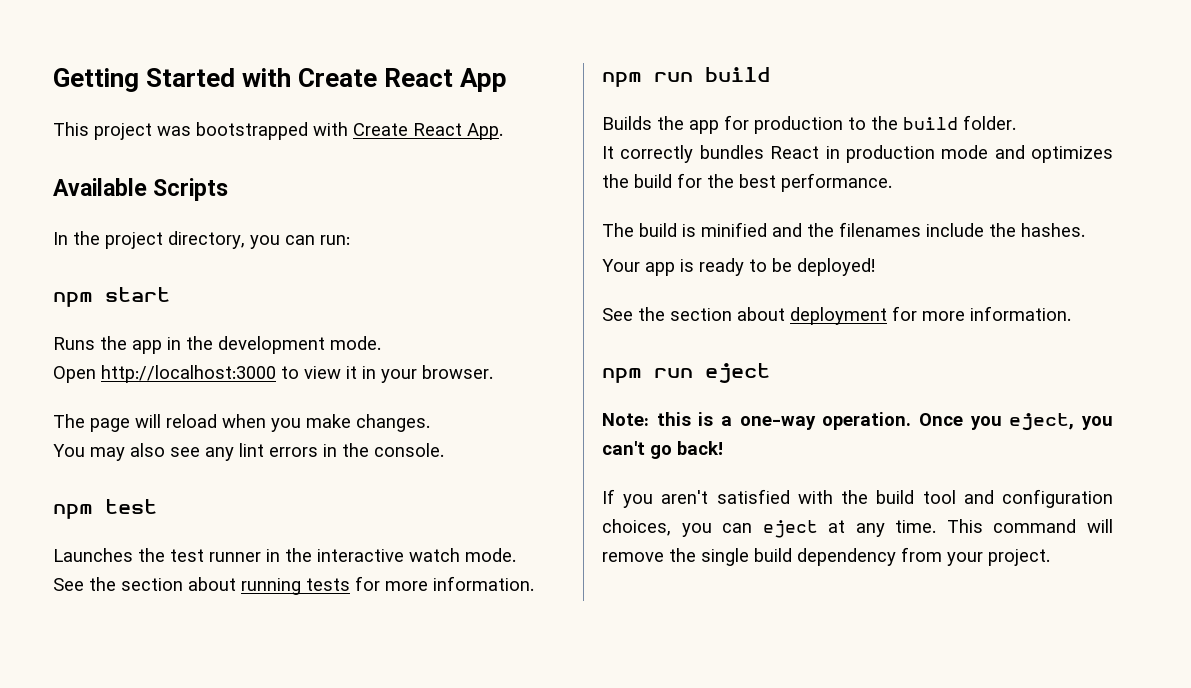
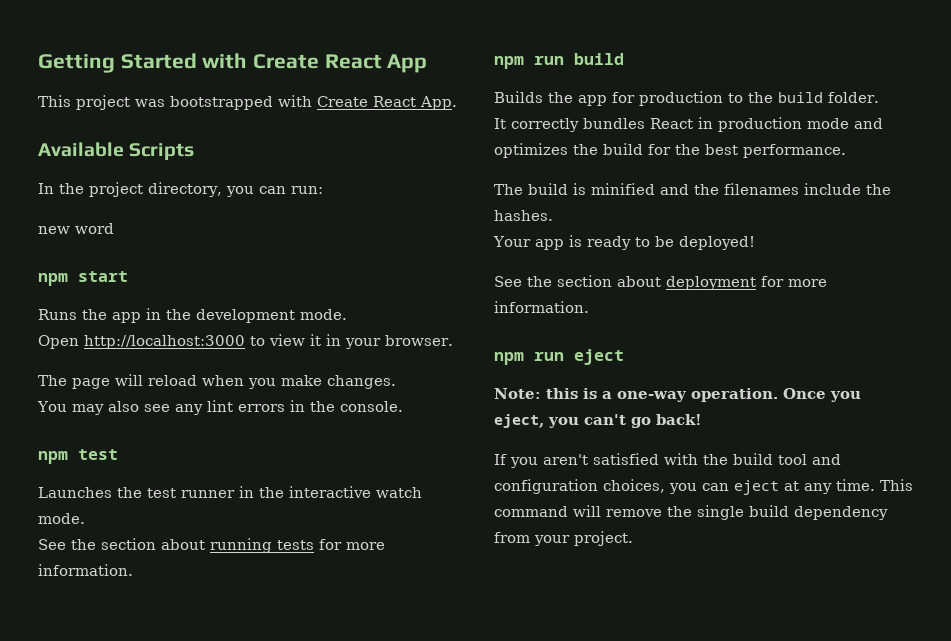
+ new word

